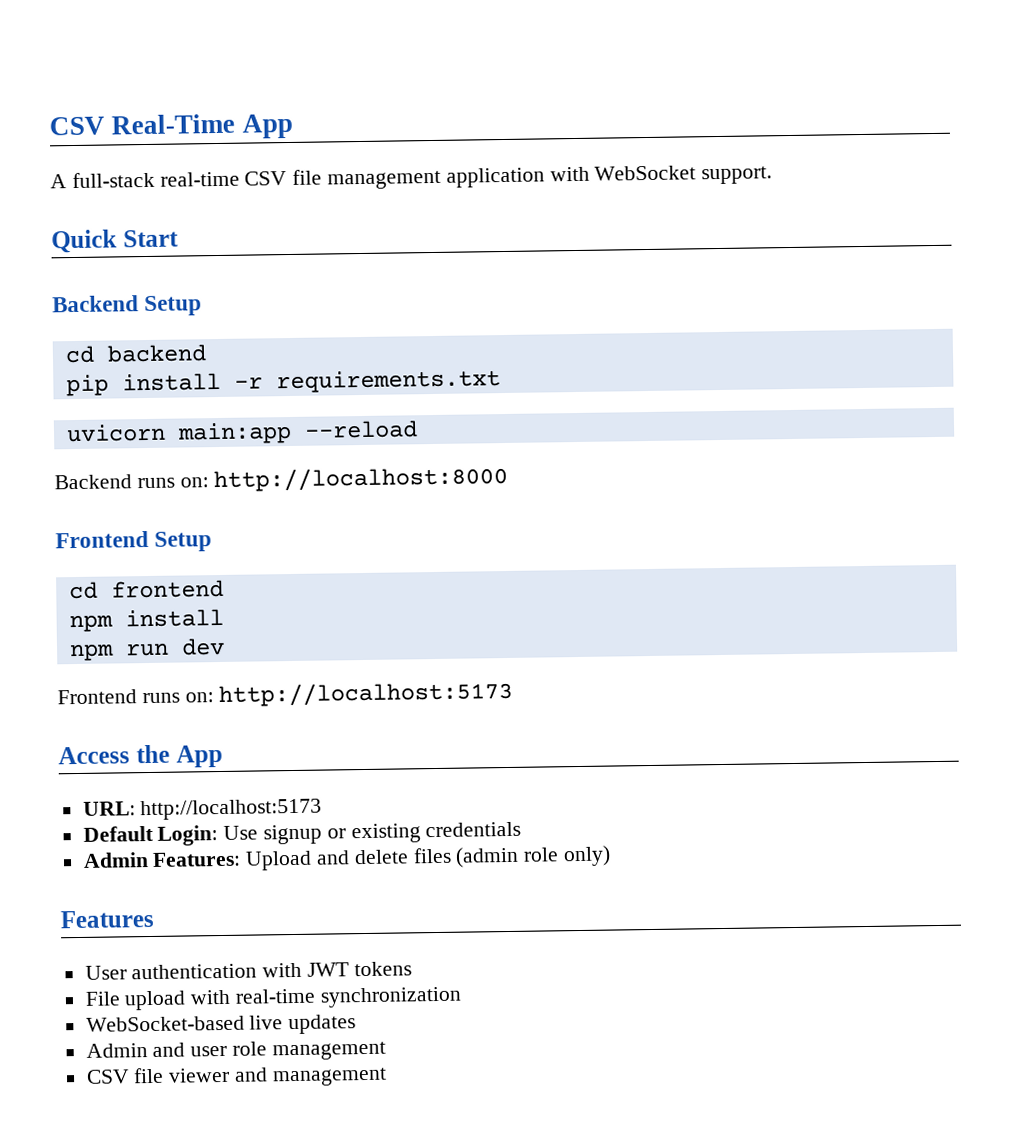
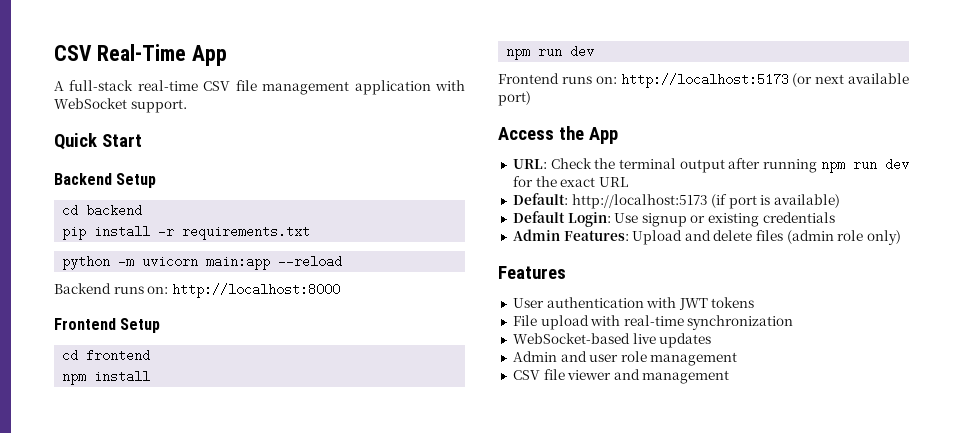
- uvicorn main:app --reload
+ python -m uvicorn main:app --reload
- Frontend runs on: http://localhost:5173
+ Frontend runs on: http://localhost:5173 (or next available port)
- URL: http://localhost:5173
+ URL: Check the terminal output after running npm run dev for the exact URL
+ Default: http://localhost:5173 (if port is available)

